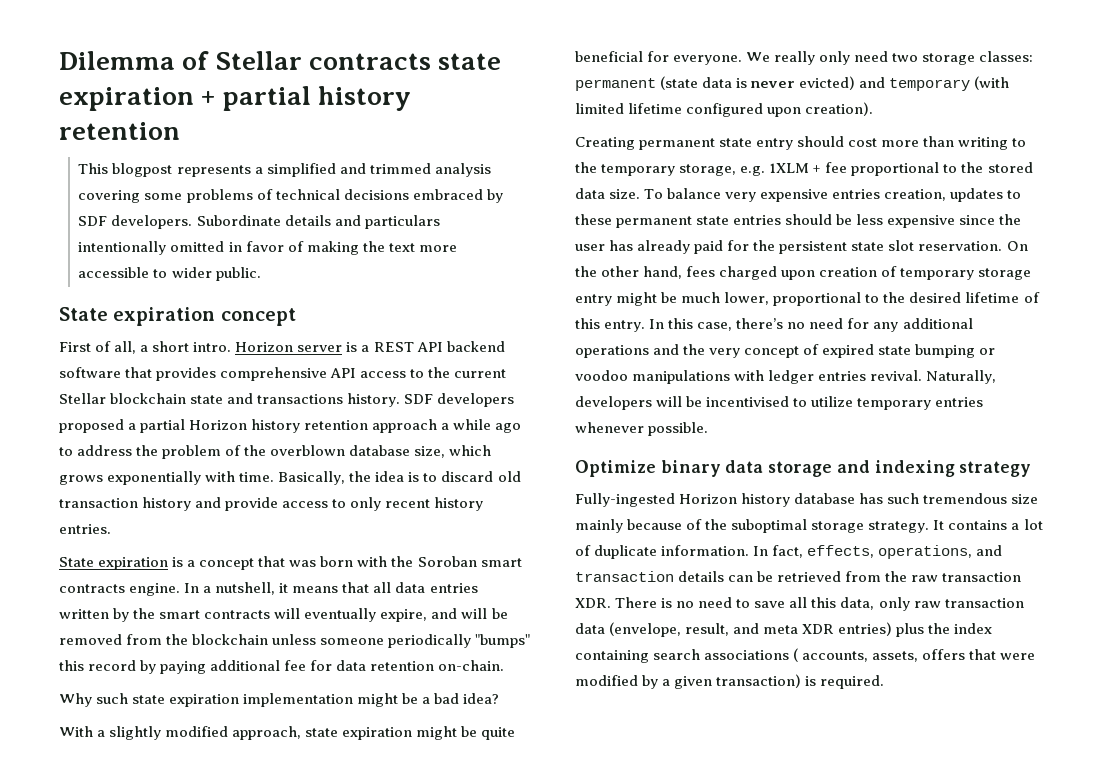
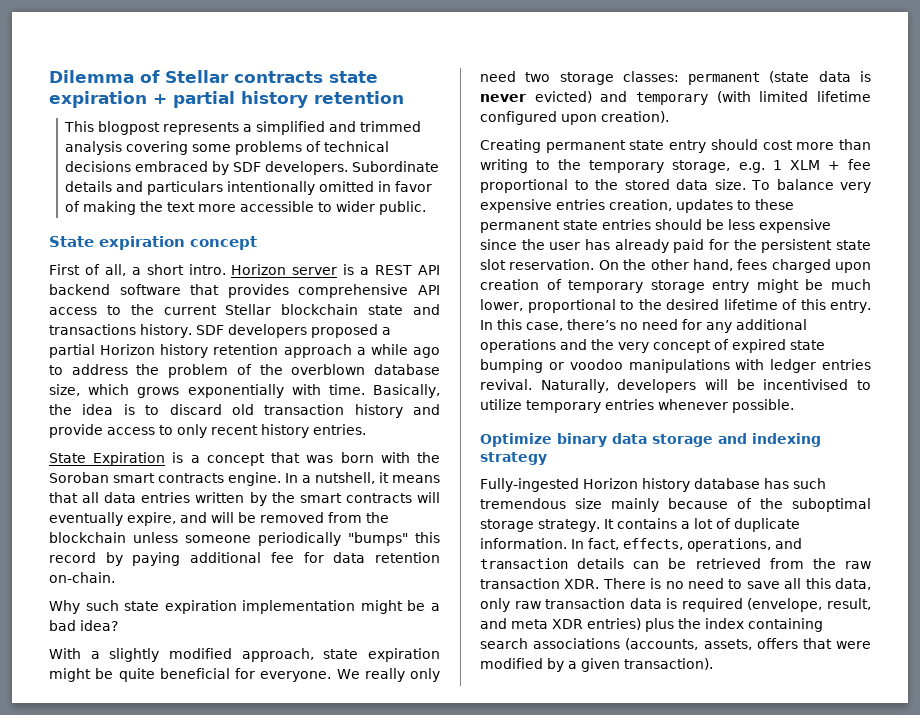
- State expiration is a concept that was born with the Soroban smart contracts engine.
+ State Expiration is a concept that was born with the Soroban smart contracts engine.
- Creating permanent state entry should cost more than writing to the temporary storage, e.g. 1XLM + fee proportional to the stored data size.
+ Creating permanent state entry should cost more than writing to the temporary storage, e.g. 1 XLM + fee proportional to the stored data size.
- In fact, effects, operations, and transaction details can be retrieved from the raw transaction XDR. There is no need to save all this data, only raw transaction data (envelope, result, and meta XDR entries) plus the index containing search associations ( accounts, assets, offers that were modified by a given transaction) is required.
+ In fact, effects, operations, and transaction details can be retrieved from the raw transaction XDR. There is no need to save all this data, only raw transaction data is required (envelope, result, and meta XDR entries) plus the index containing search associations (accounts, assets, offers that were modified by a given transaction).

